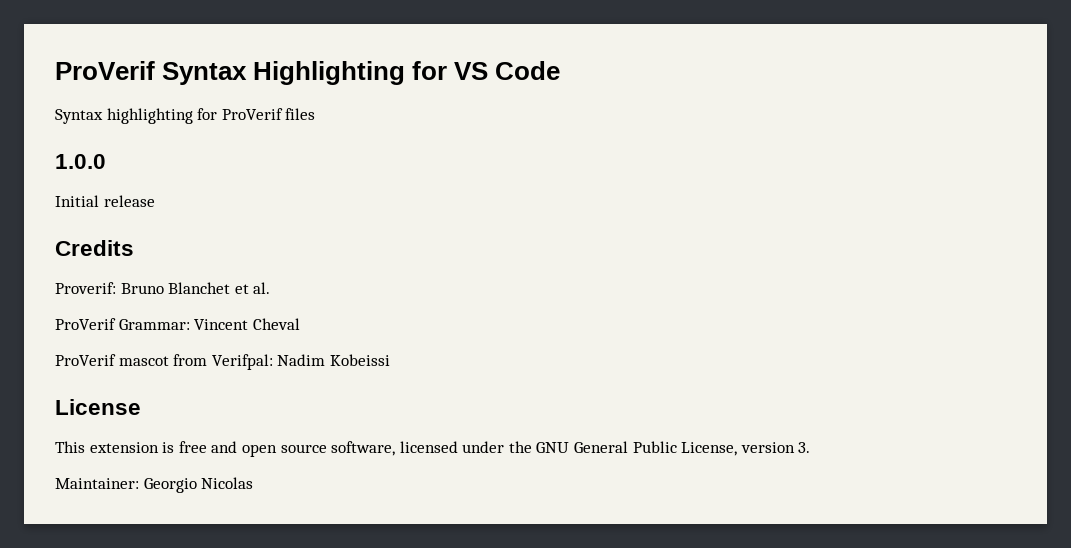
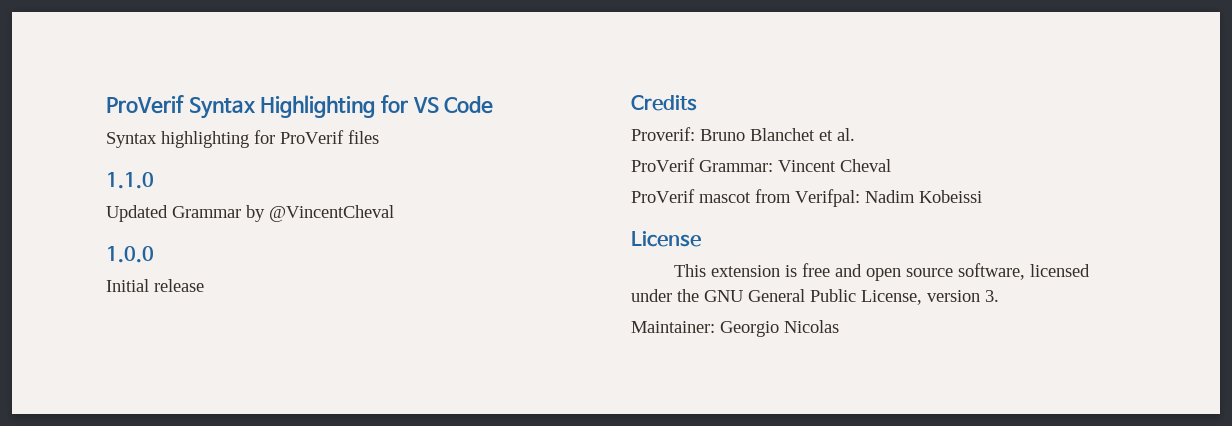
+ 1.1.0
+ Updated Grammar by @VincentCheval

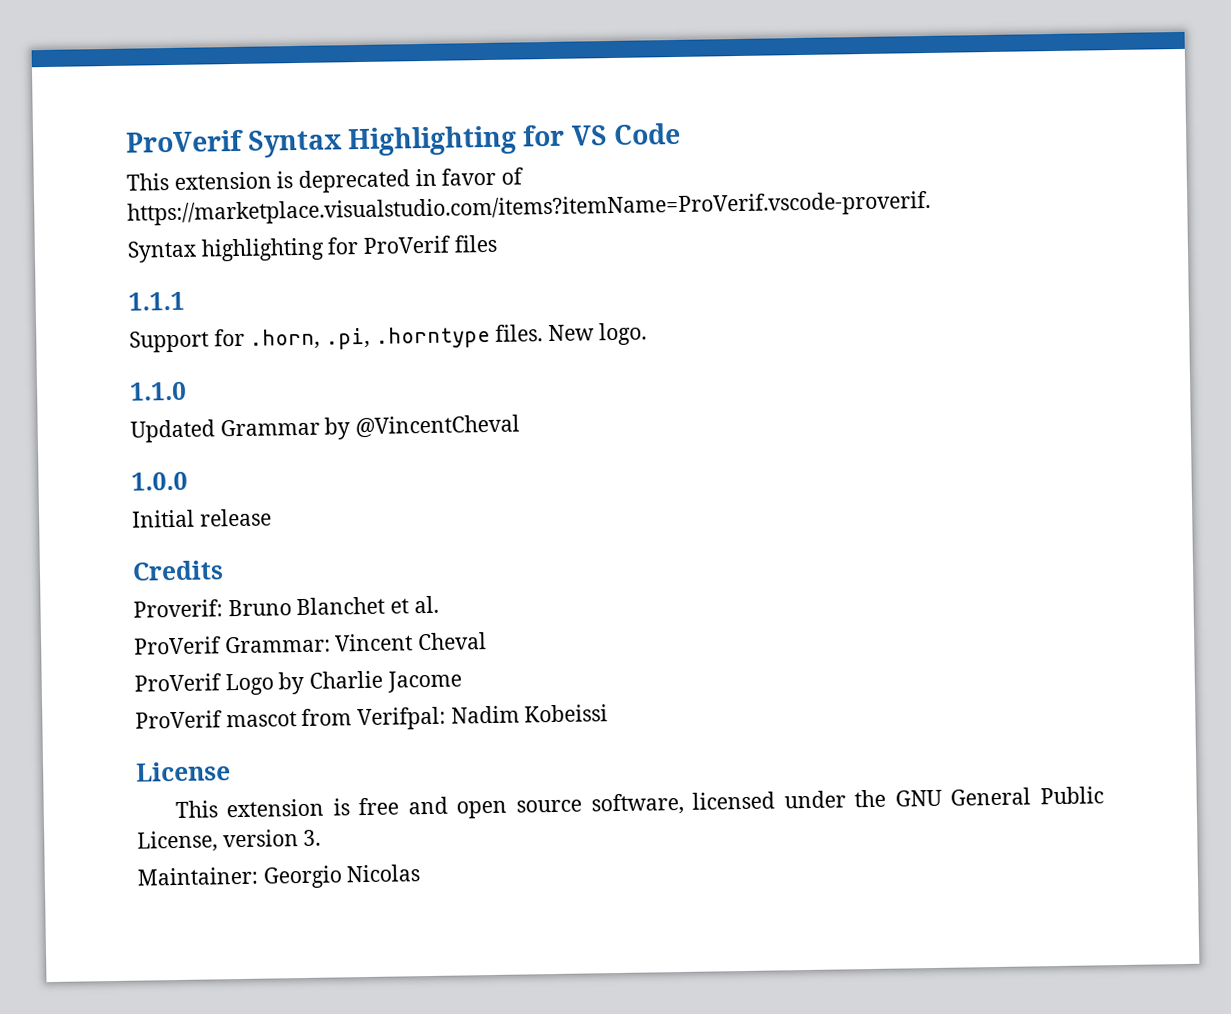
+ This extension is deprecated in favor of https://marketplace.visualstudio.com/items?itemName=ProVerif.vscode-proverif.
+ 1.1.1
+ Support for .horn, .pi, .horntype files. New logo.
+ ProVerif Logo by Charlie Jacome

